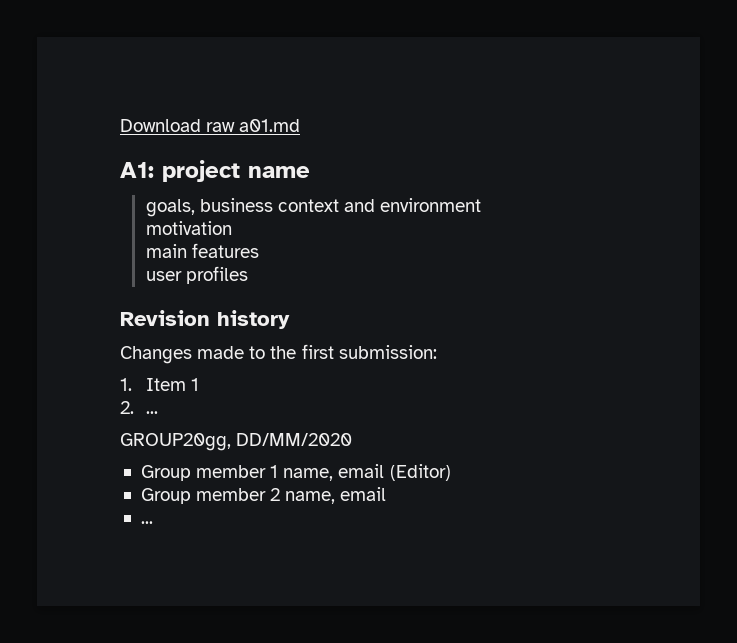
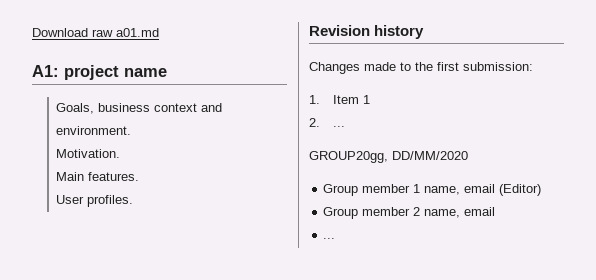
- goals, business context and environment
- motivation
- main features
- user profiles
+ Goals, business context and environment.
+ Motivation.
+ Main features.
+ User profiles.

